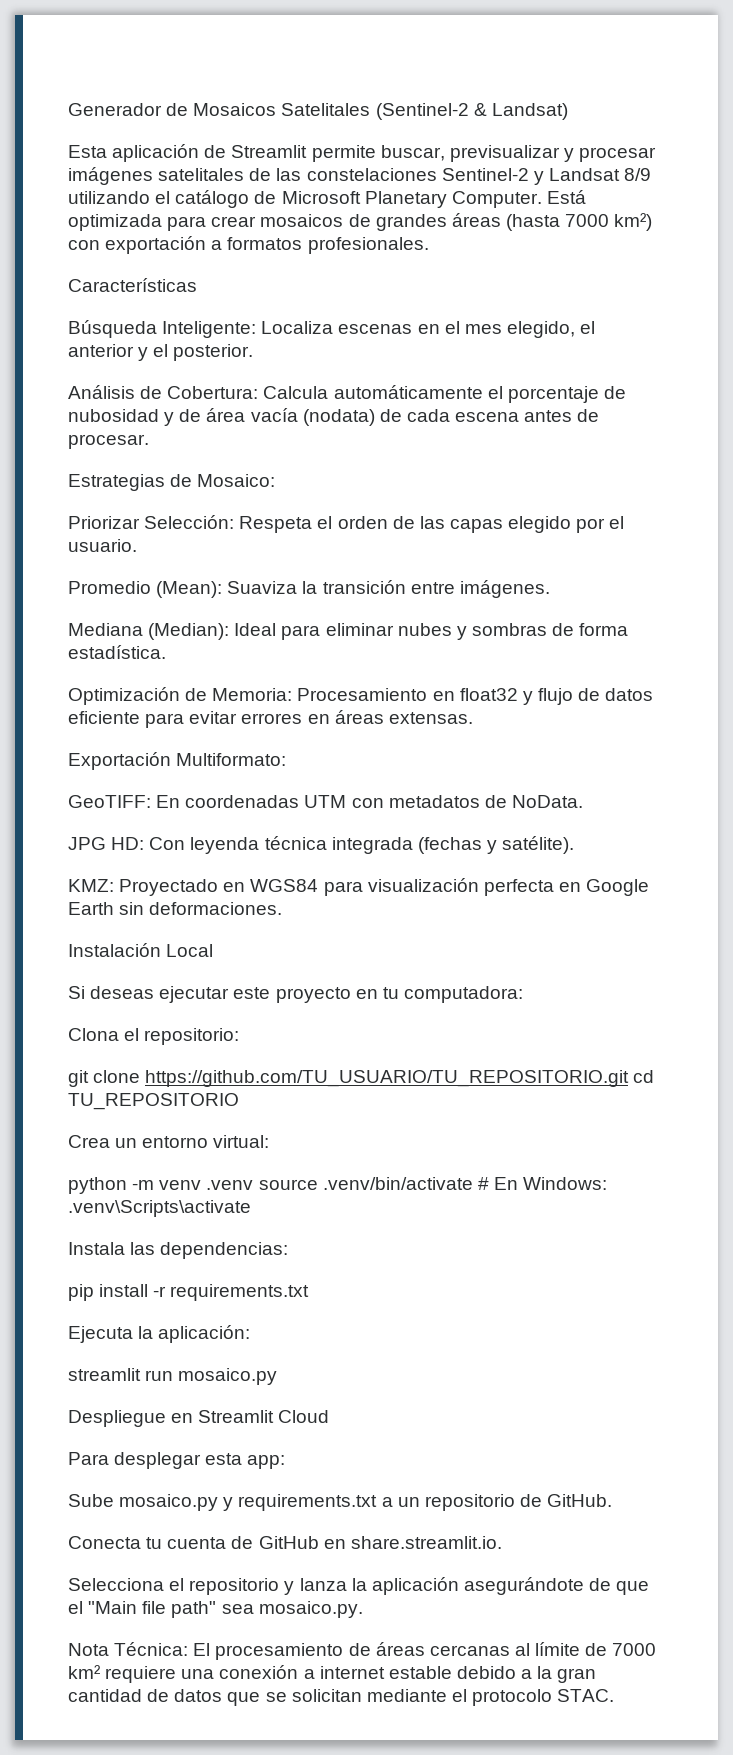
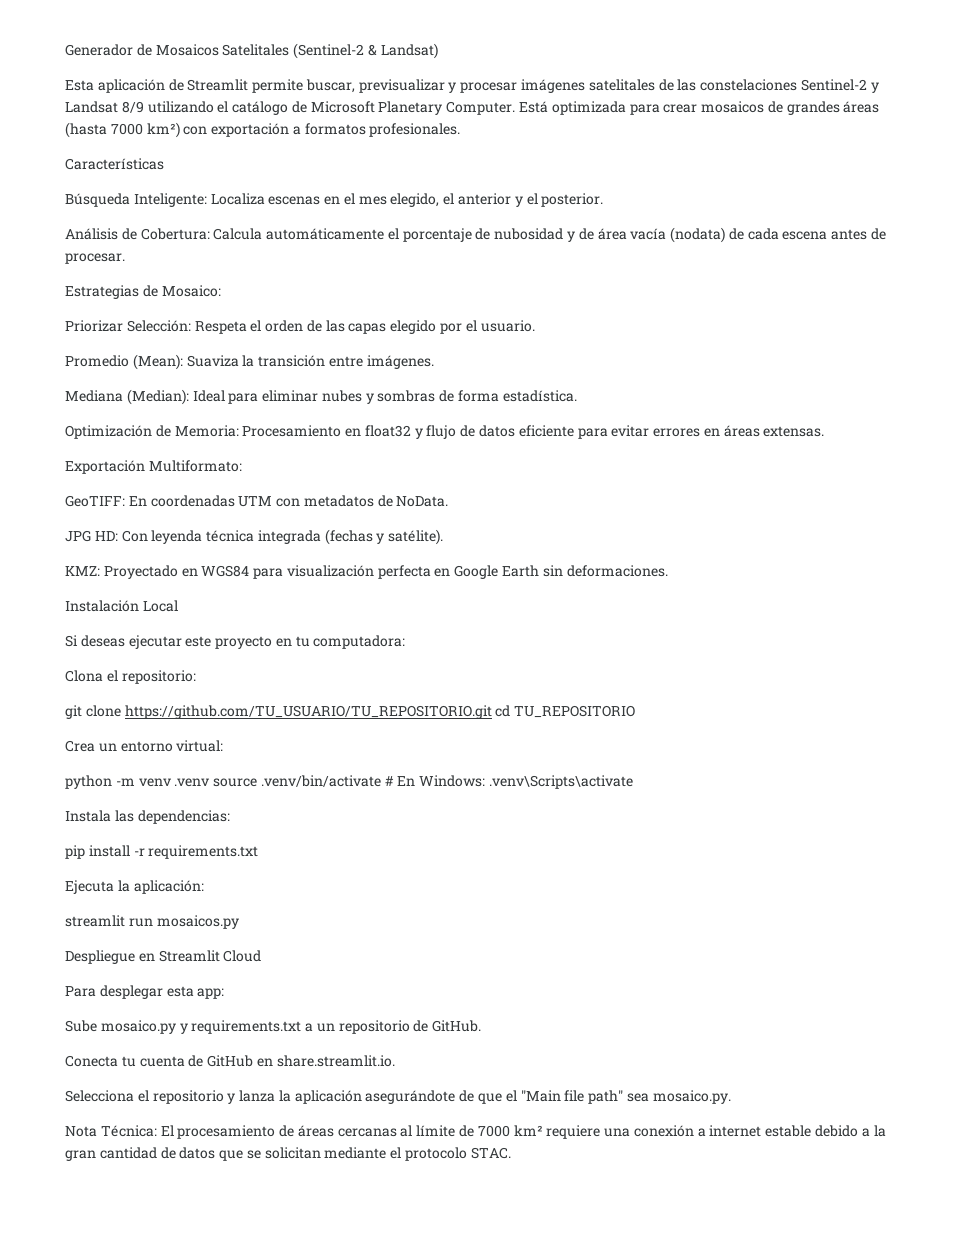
- streamlit run mosaico.py
+ streamlit run mosaicos.py

